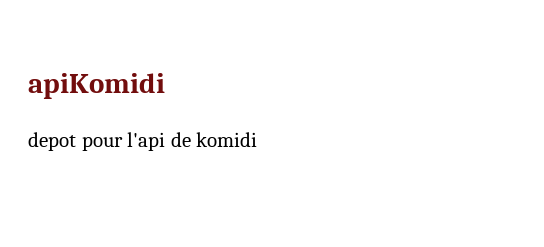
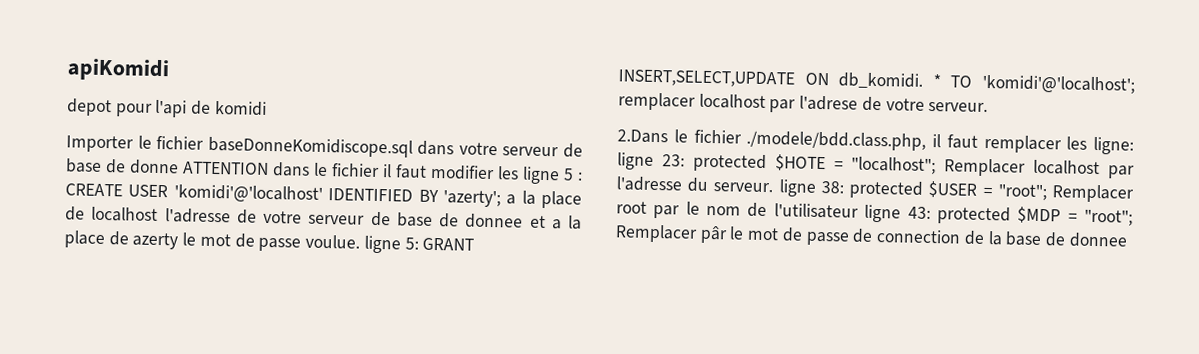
+ Importer le fichier baseDonneKomidiscope.sql dans votre serveur de base de donne ATTENTION dans le fichier il faut modifier les ligne 5 : CREATE USER 'komidi'@'localhost' IDENTIFIED BY 'azerty'; a la place de localhost l'adresse de votre serveur de base de donnee et a la place de azerty le mot de passe voulue. ligne 5: GRANT INSERT,SELECT,UPDATE ON db_komidi. * TO 'komidi'@'localhost'; remplacer localhost par l'adrese de votre serveur.
+ 2.Dans le fichier ./modele/bdd.class.php, il faut remplacer les ligne: ligne 23: protected $HOTE = "localhost"; Remplacer localhost par l'adresse du serveur. ligne 38: protected $USER = "root"; Remplacer root par le nom de l'utilisateur ligne 43: protected $MDP = "root"; Remplacer pâr le mot de passe de connection de la base de donnee

